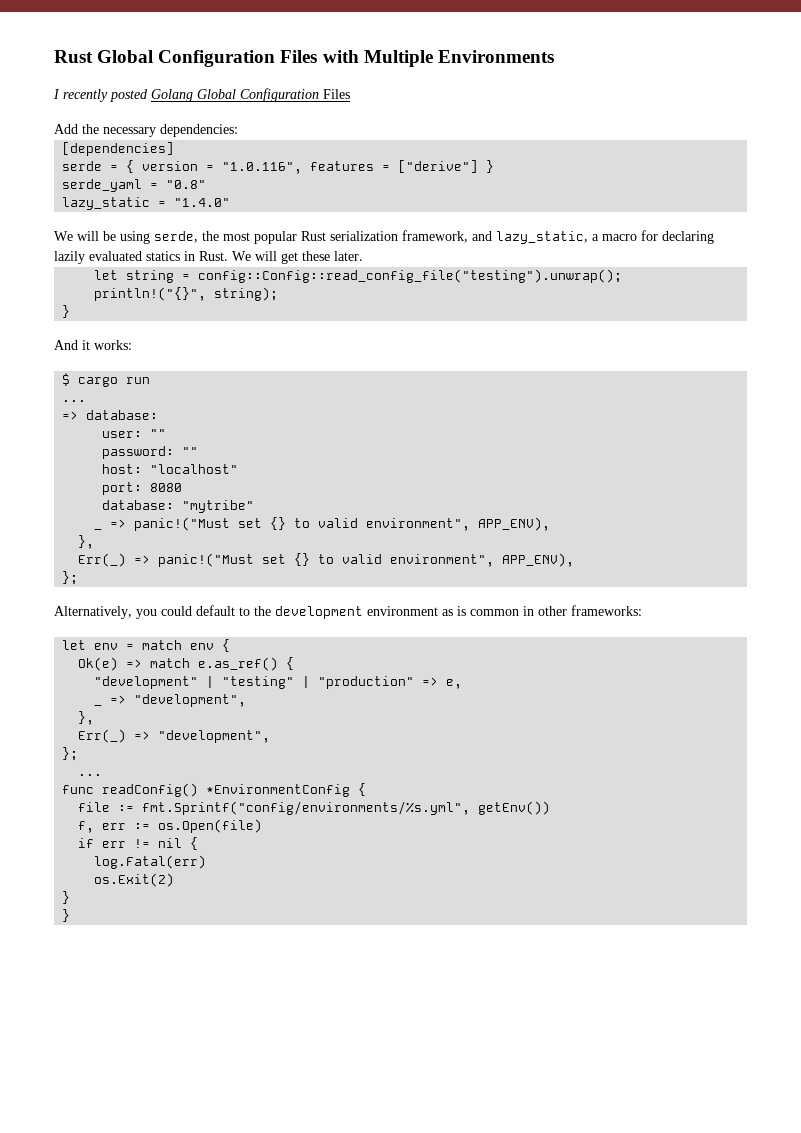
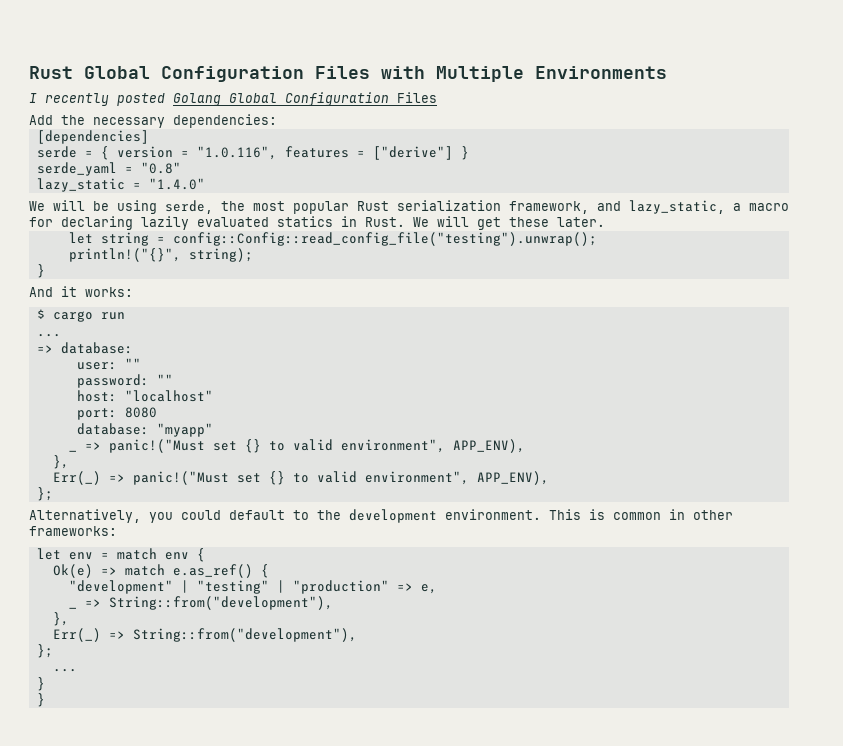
- database: "mytribe"
+ database: "myapp"
- Alternatively, you could default to the development environment as is common in other frameworks:
+ Alternatively, you could default to the development environment. This is common in other frameworks:
- _ => "development",
+ _ => String::from("development"),
  },
- Err(_) => "development",
+ Err(_) => String::from("development"),
- func readConfig() *EnvironmentConfig {
- file := fmt.Sprintf("config/environments/%s.yml", getEnv())
- f, err := os.Open(file)
- if err != nil {
- log.Fatal(err)
- os.Exit(2)

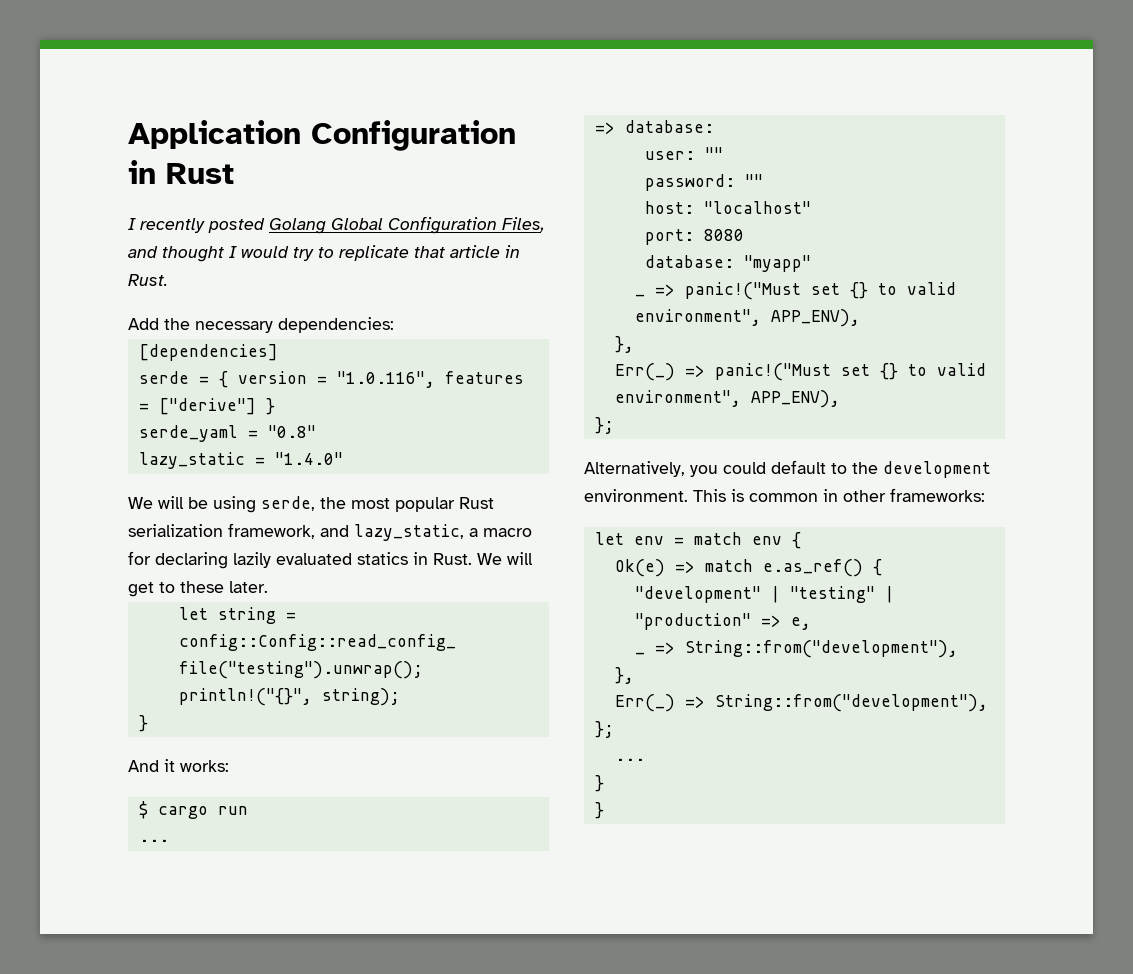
- Rust Global Configuration Files with Multiple Environments
+ Application Configuration in Rust
- I recently posted Golang Global Configuration Files
+ I recently posted Golang Global Configuration Files, and thought I would try to replicate that article in Rust.
- We will get these later.
+ We will get to these later.

